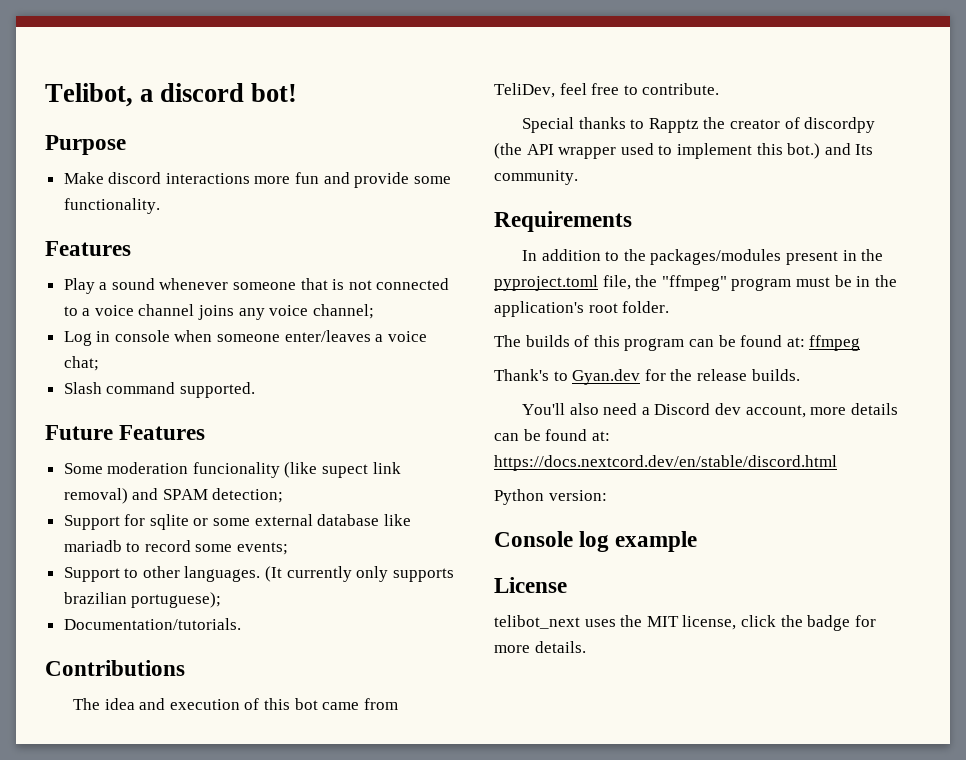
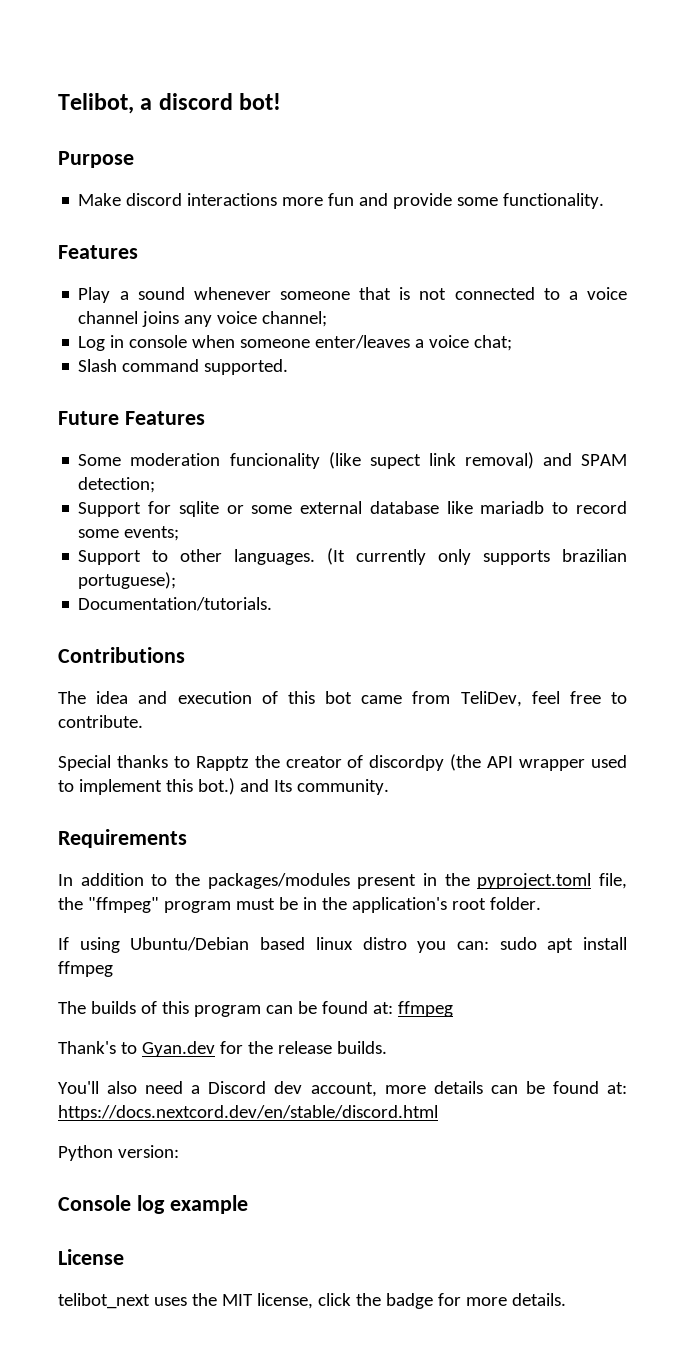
+ If using Ubuntu/Debian based linux distro you can: sudo apt install ffmpeg

